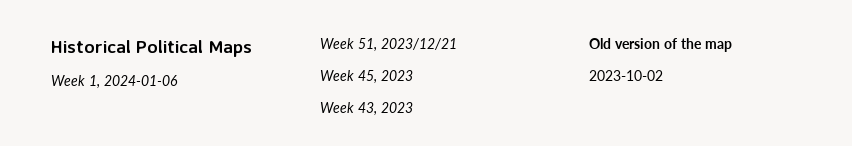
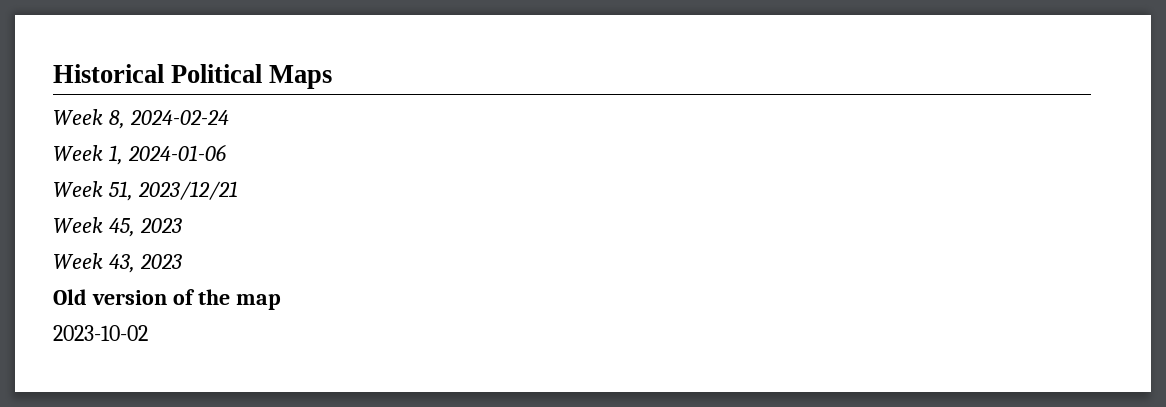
+ Week 8, 2024-02-24

